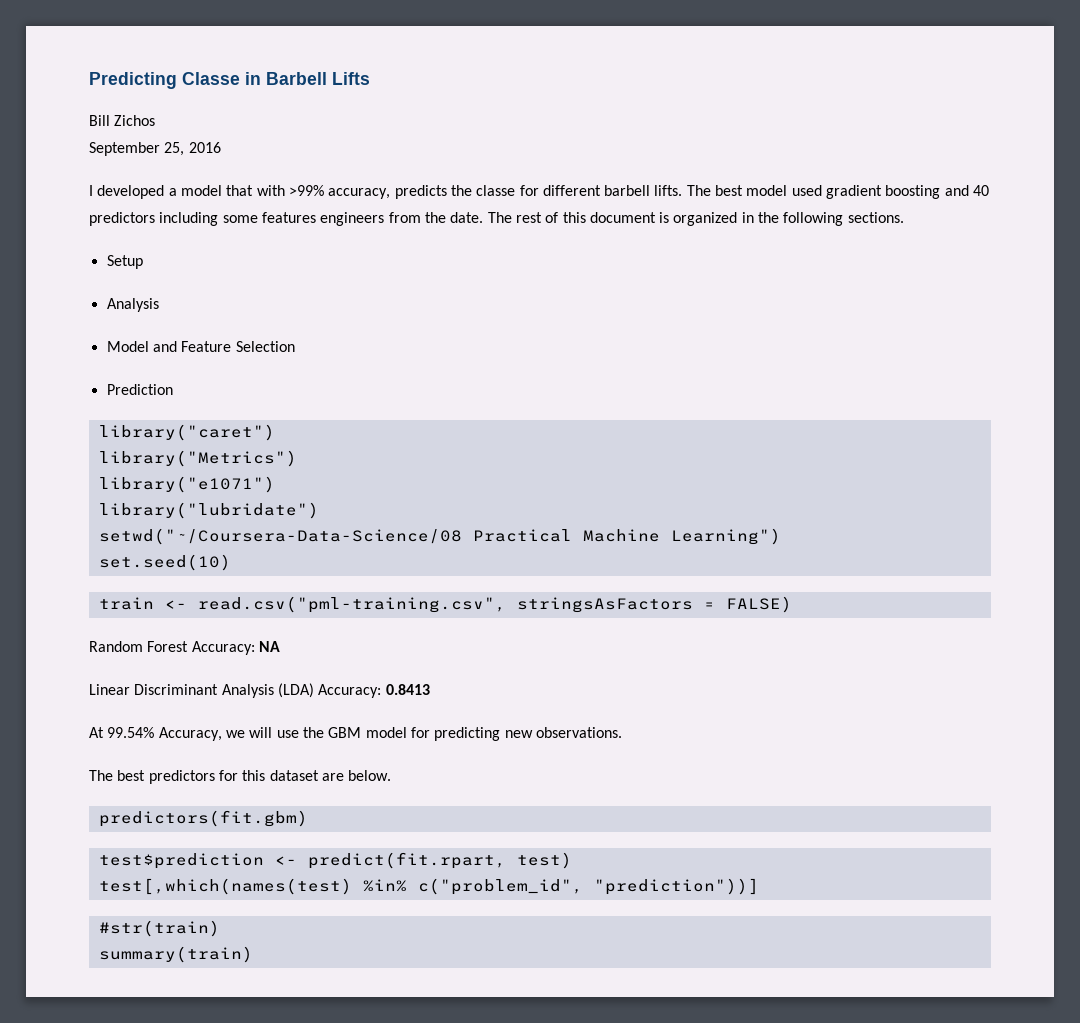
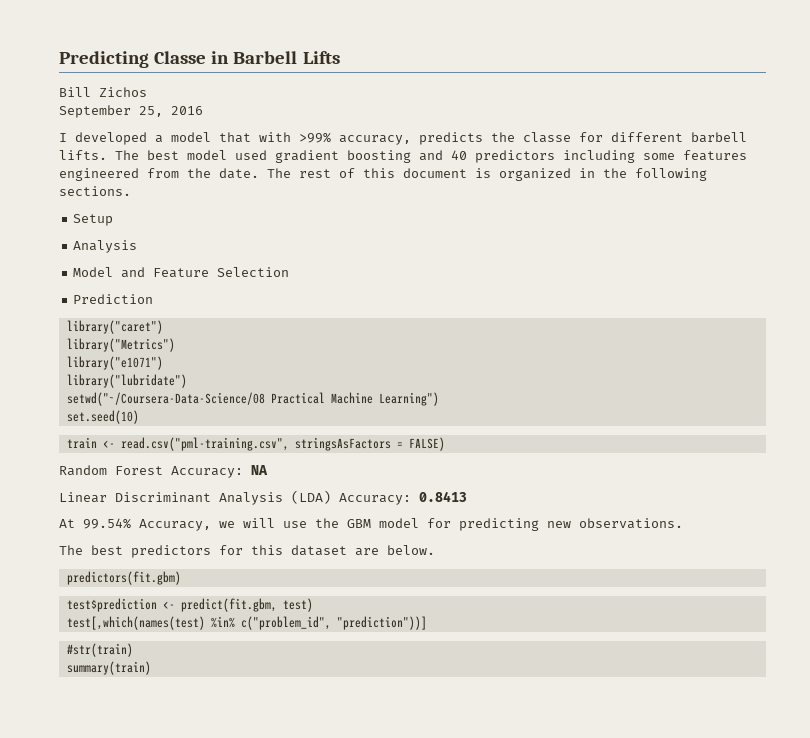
- The best model used gradient boosting and 40 predictors including some features engineers from the date.
+ The best model used gradient boosting and 40 predictors including some features engineered from the date.
- test$prediction <- predict(fit.rpart, test)
+ test$prediction <- predict(fit.gbm, test)

